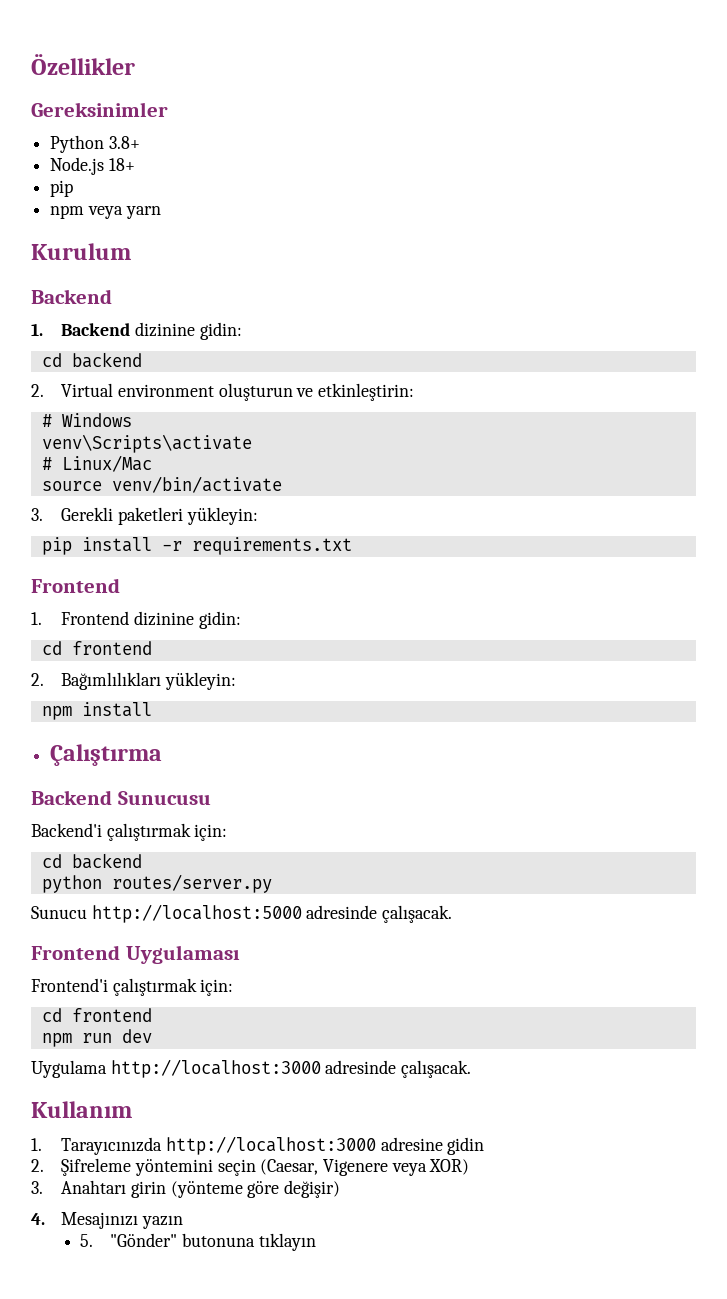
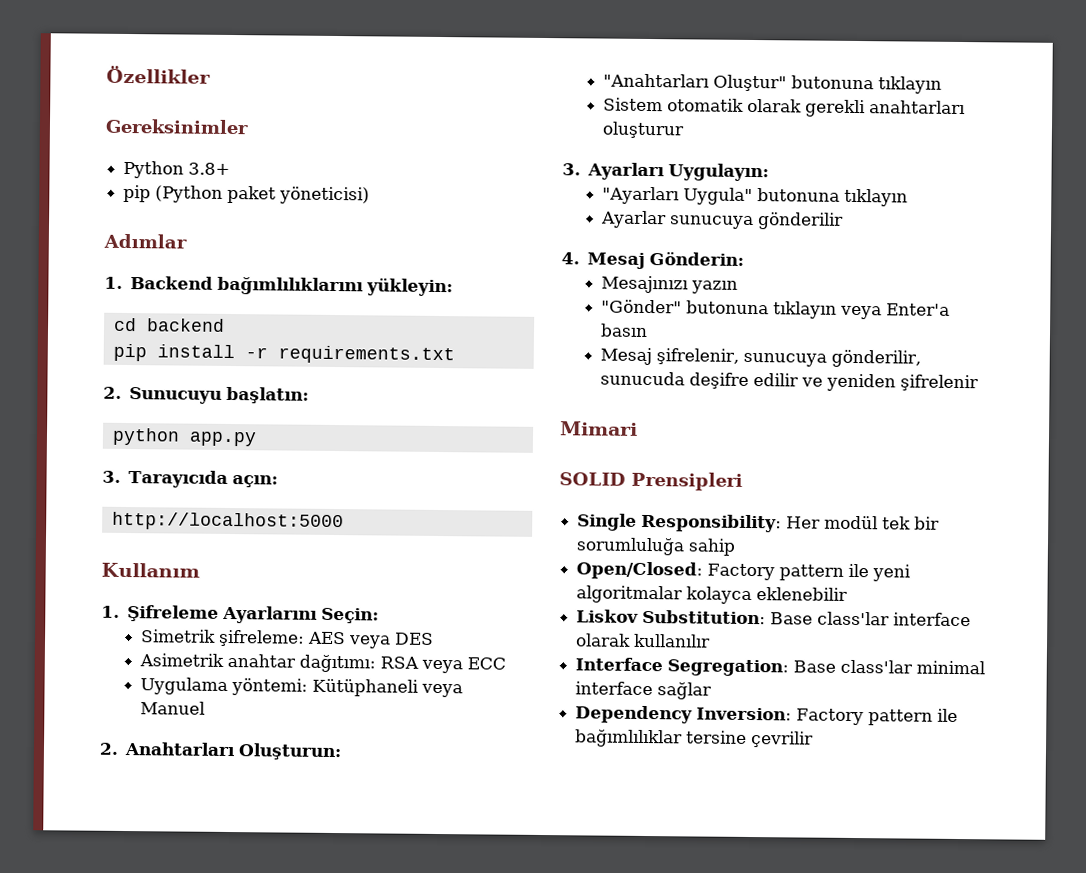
- Node.js 18+
- pip
- npm veya yarn
- Kurulum
- Backend
+ pip (Python paket yöneticisi)
+ Adımlar
- 1. Backend dizinine gidin:
+ 1. Backend bağımlılıklarını yükleyin:
  cd backend
- 2. Virtual environment oluşturun ve etkinleştirin:
- # Windows
- venv\Scripts\activate
- # Linux/Mac
- source venv/bin/activate
- 3. Gerekli paketleri yükleyin:
  pip install -r requirements.txt
- Frontend
- 1. Frontend dizinine gidin:
- cd frontend
- 2. Bağımlılıkları yükleyin:
- npm install
- Çalıştırma
- Backend Sunucusu
- Backend'i çalıştırmak için:
- cd backend
- python routes/server.py
- Sunucu http://localhost:5000 adresinde çalışacak.
- Frontend Uygulaması
- Frontend'i çalıştırmak için:
- cd frontend
- npm run dev
- Uygulama http://localhost:3000 adresinde çalışacak.
+ 2. Sunucuyu başlatın:
+ python app.py
+ 3. Tarayıcıda açın:
+ http://localhost:5000
  Kullanım
- 1. Tarayıcınızda http://localhost:3000 adresine gidin
- 2. Şifreleme yöntemini seçin (Caesar, Vigenere veya XOR)
- 3. Anahtarı girin (yönteme göre değişir)
+ 1. Şifreleme Ayarlarını Seçin:
+ Simetrik şifreleme: AES veya DES
+ Asimetrik anahtar dağıtımı: RSA veya ECC
+ Uygulama yöntemi: Kütüphaneli veya Manuel
+ 2. Anahtarları Oluşturun:
+ "Anahtarları Oluştur" butonuna tıklayın
+ Sistem otomatik olarak gerekli anahtarları oluşturur
+ 3. Ayarları Uygulayın:
+ "Ayarları Uygula" butonuna tıklayın
+ Ayarlar sunucuya gönderilir
- 4. Mesajınızı yazın
+ 4. Mesaj Gönderin:
+ Mesajınızı yazın
- 5. "Gönder" butonuna tıklayın
+ "Gönder" butonuna tıklayın veya Enter'a basın
+ Mesaj şifrelenir, sunucuya gönderilir, sunucuda deşifre edilir ve yeniden şifrelenir
+ Mimari
+ SOLID Prensipleri
+ Single Responsibility: Her modül tek bir sorumluluğa sahip
+ Open/Closed: Factory pattern ile yeni algoritmalar kolayca eklenebilir
+ Liskov Substitution: Base class'lar interface olarak kullanılır
+ Interface Segregation: Base class'lar minimal interface sağlar
+ Dependency Inversion: Factory pattern ile bağımlılıklar tersine çevrilir

